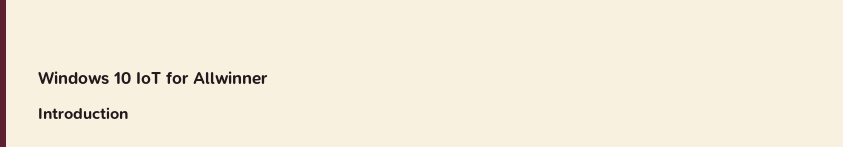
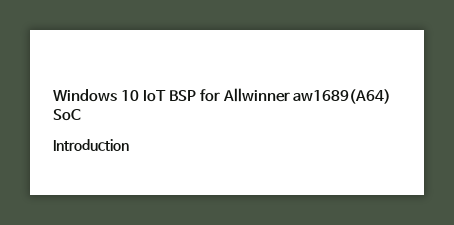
- Windows 10 IoT for Allwinner
+ Windows 10 IoT BSP for Allwinner aw1689(A64) SoC

